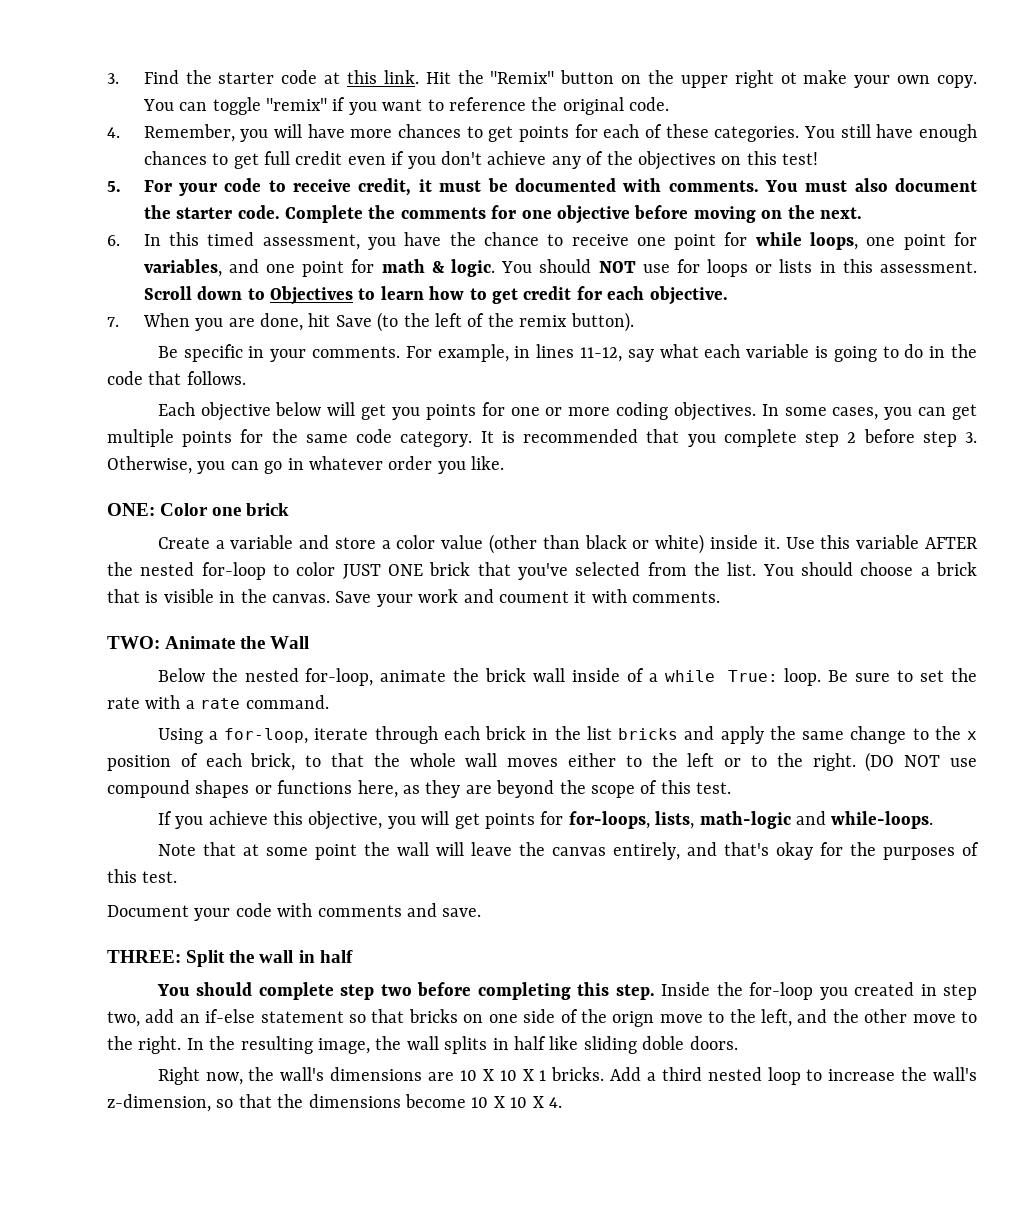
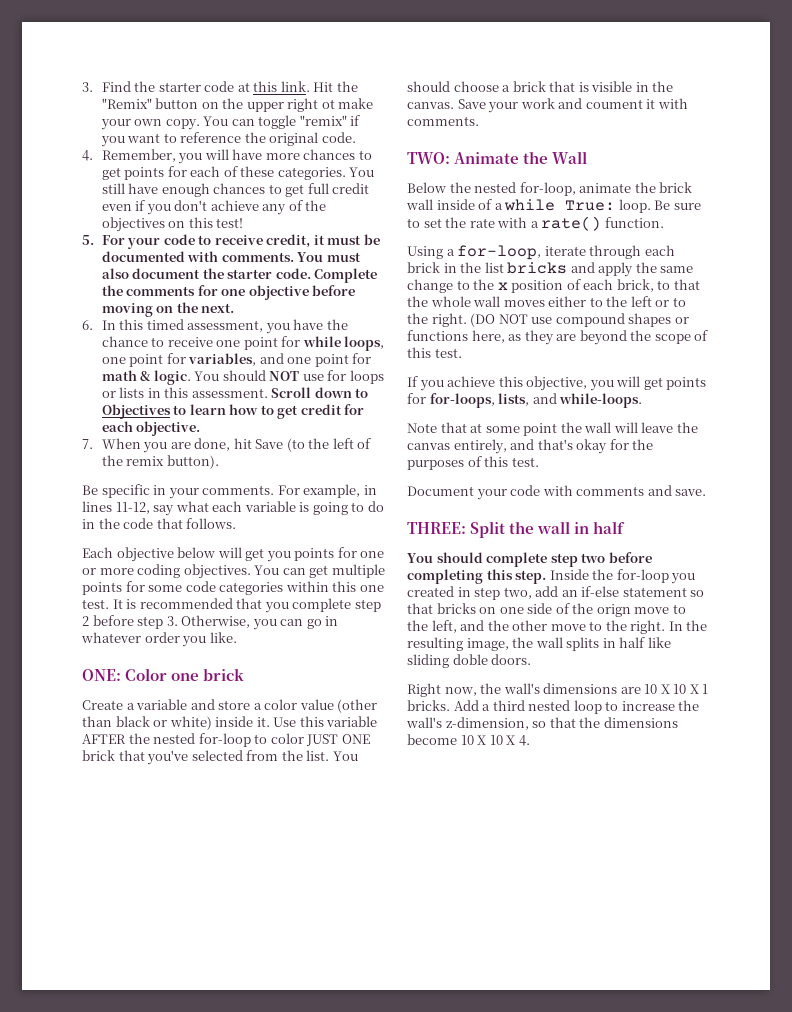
- In some cases, you can get multiple points for the same code category.
+ You can get multiple points for some code categories within this one test.
- Be sure to set the rate with a rate command.
+ Be sure to set the rate with a rate() function.
- If you achieve this objective, you will get points for for-loops, lists, math-logic and while-loops.
+ If you achieve this objective, you will get points for for-loops, lists, and while-loops.

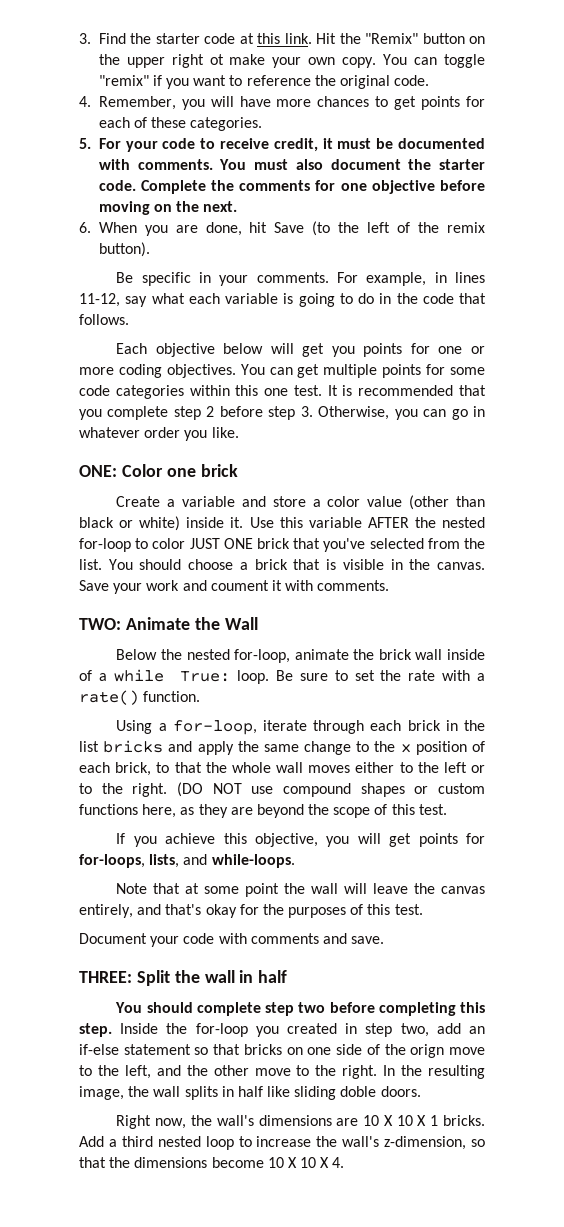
- You still have enough chances to get full credit even if you don't achieve any of the objectives on this test!
- 6. In this timed assessment, you have the chance to receive one point for while loops, one point for variables, and one point for math & logic. You should NOT use for loops or lists in this assessment. Scroll down to Objectives to learn how to get credit for each objective.
- 7. When you are done, hit Save (to the left of the remix button).
+ 6. When you are done, hit Save (to the left of the remix button).
- (DO NOT use compound shapes or functions here, as they are beyond the scope of this test.
+ (DO NOT use compound shapes or custom functions here, as they are beyond the scope of this test.

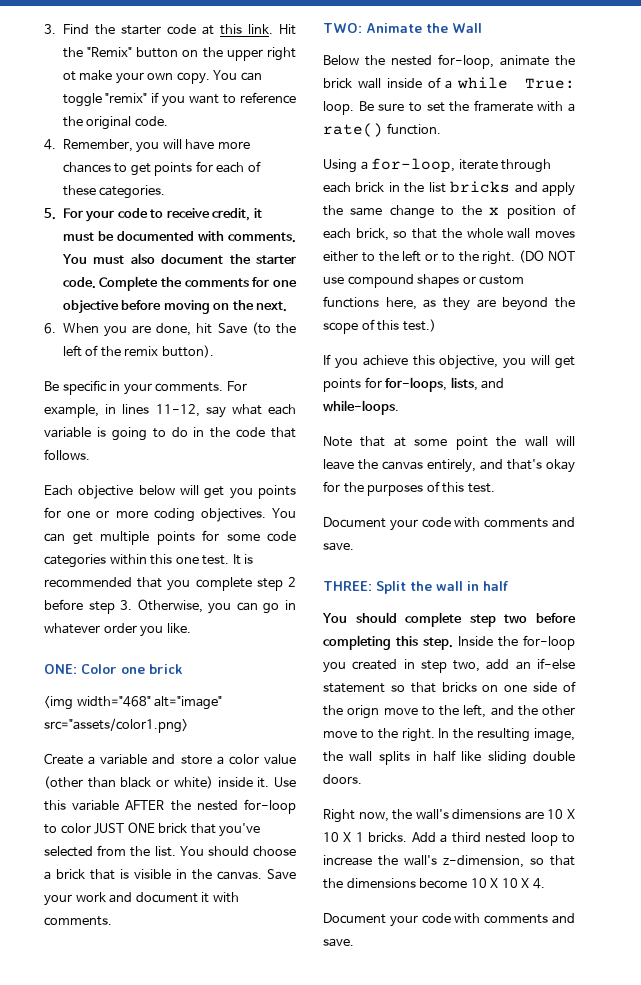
+ <img width="468" alt="image" src="assets/color1.png>
- Save your work and coument it with comments.
+ Save your work and document it with comments.
- Be sure to set the rate with a rate() function.
+ Be sure to set the framerate with a rate() function.
- Using a for-loop, iterate through each brick in the list bricks and apply the same change to the x position of each brick, to that the whole wall moves either to the left or to the right.
+ Using a for-loop, iterate through each brick in the list bricks and apply the same change to the x position of each brick, so that the whole wall moves either to the left or to the right.
- (DO NOT use compound shapes or custom functions here, as they are beyond the scope of this test.
+ (DO NOT use compound shapes or custom functions here, as they are beyond the scope of this test.)
- In the resulting image, the wall splits in half like sliding doble doors.
+ In the resulting image, the wall splits in half like sliding double doors.
  Add a third nested loop to increase the wall's z-dimension, so that the dimensions become 10 X 10 X 4.
+ Document your code with comments and save.

